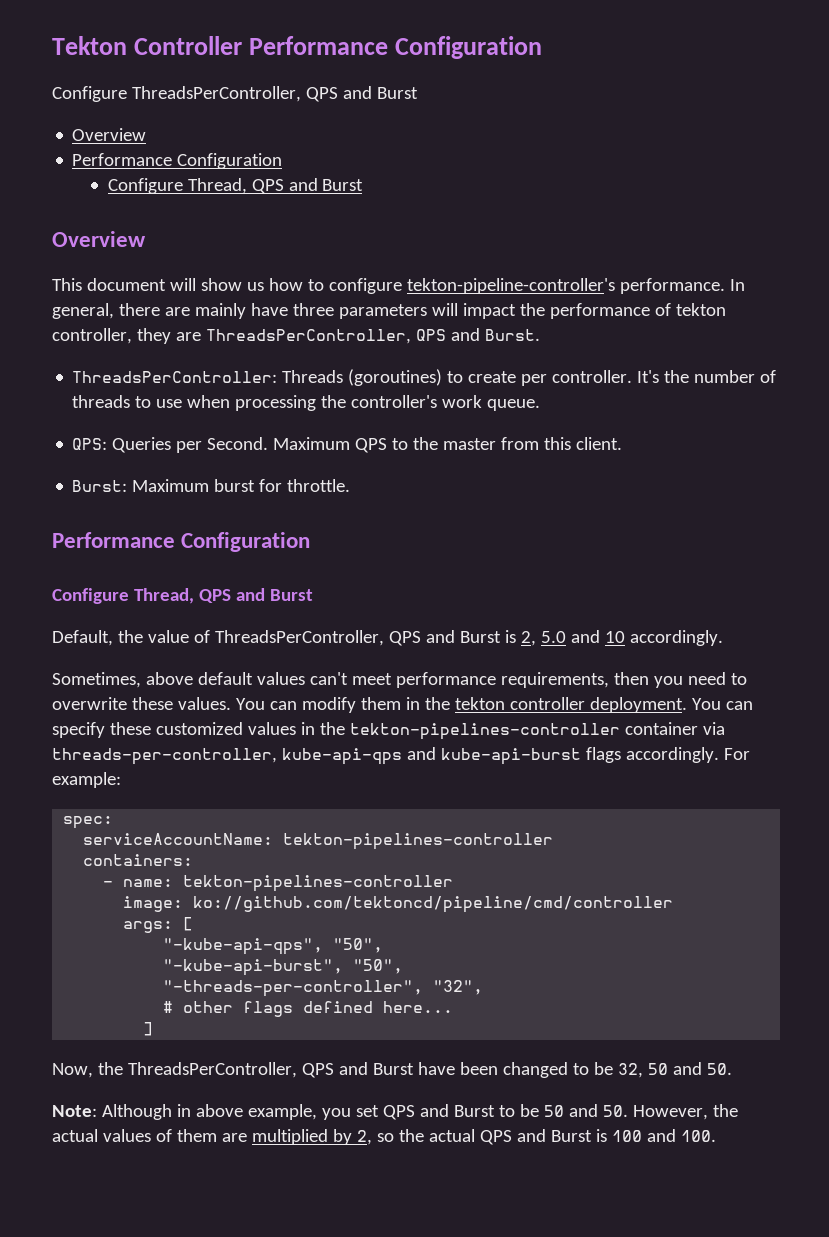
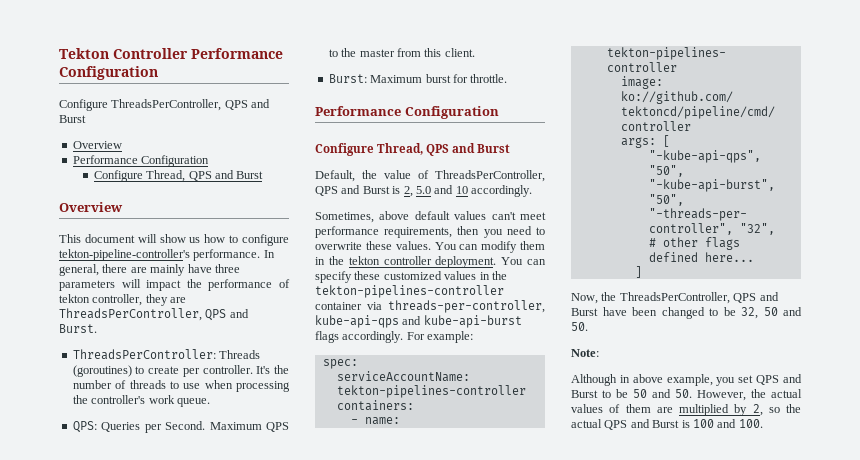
- Note: Although in above example, you set QPS and Burst to be 50 and 50. However, the actual values of them are multiplied by 2, so the actual QPS and Burst is 100 and 100.
+ Note:
+ Although in above example, you set QPS and Burst to be 50 and 50. However, the actual values of them are multiplied by 2, so the actual QPS and Burst is 100 and 100.

